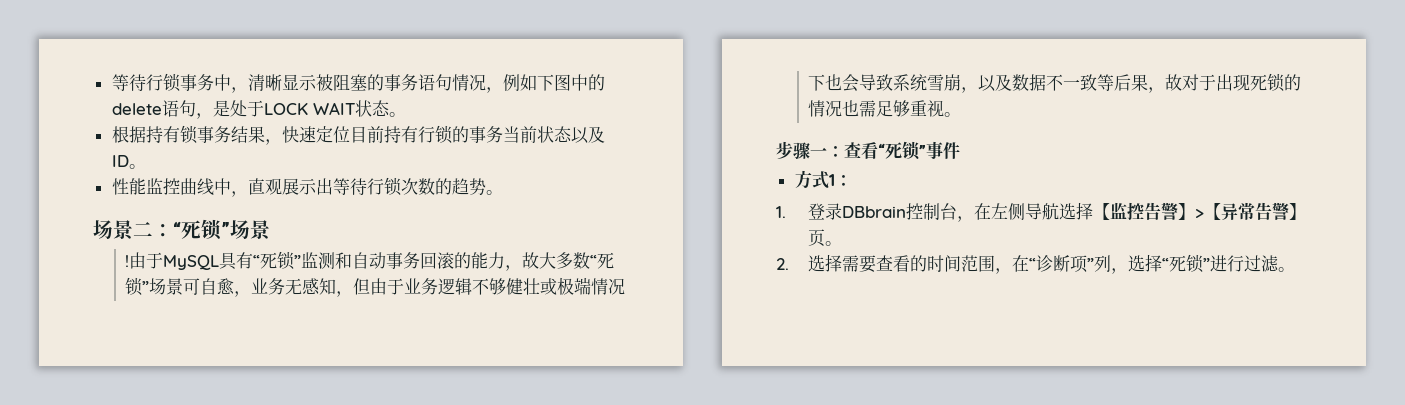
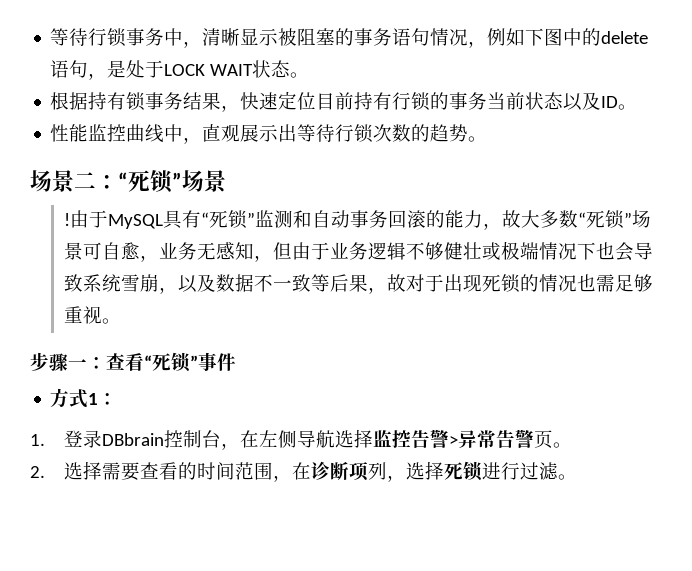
- 1.登录DBbrain控制台，在左侧导航选择【监控告警】>【异常告警】页。
+ 1.登录DBbrain控制台，在左侧导航选择监控告警>异常告警页。
- 2.选择需要查看的时间范围，在“诊断项”列，选择“死锁”进行过滤。
+ 2.选择需要查看的时间范围，在诊断项列，选择死锁进行过滤。

